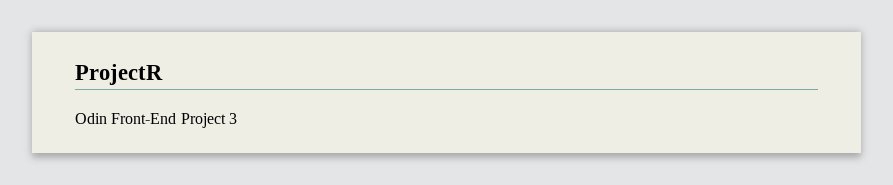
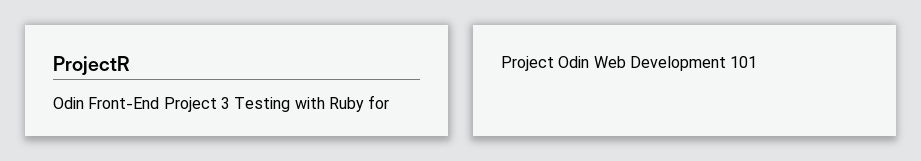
- Odin Front-End Project 3
+ Odin Front-End Project 3 Testing with Ruby for Project Odin Web Development 101

